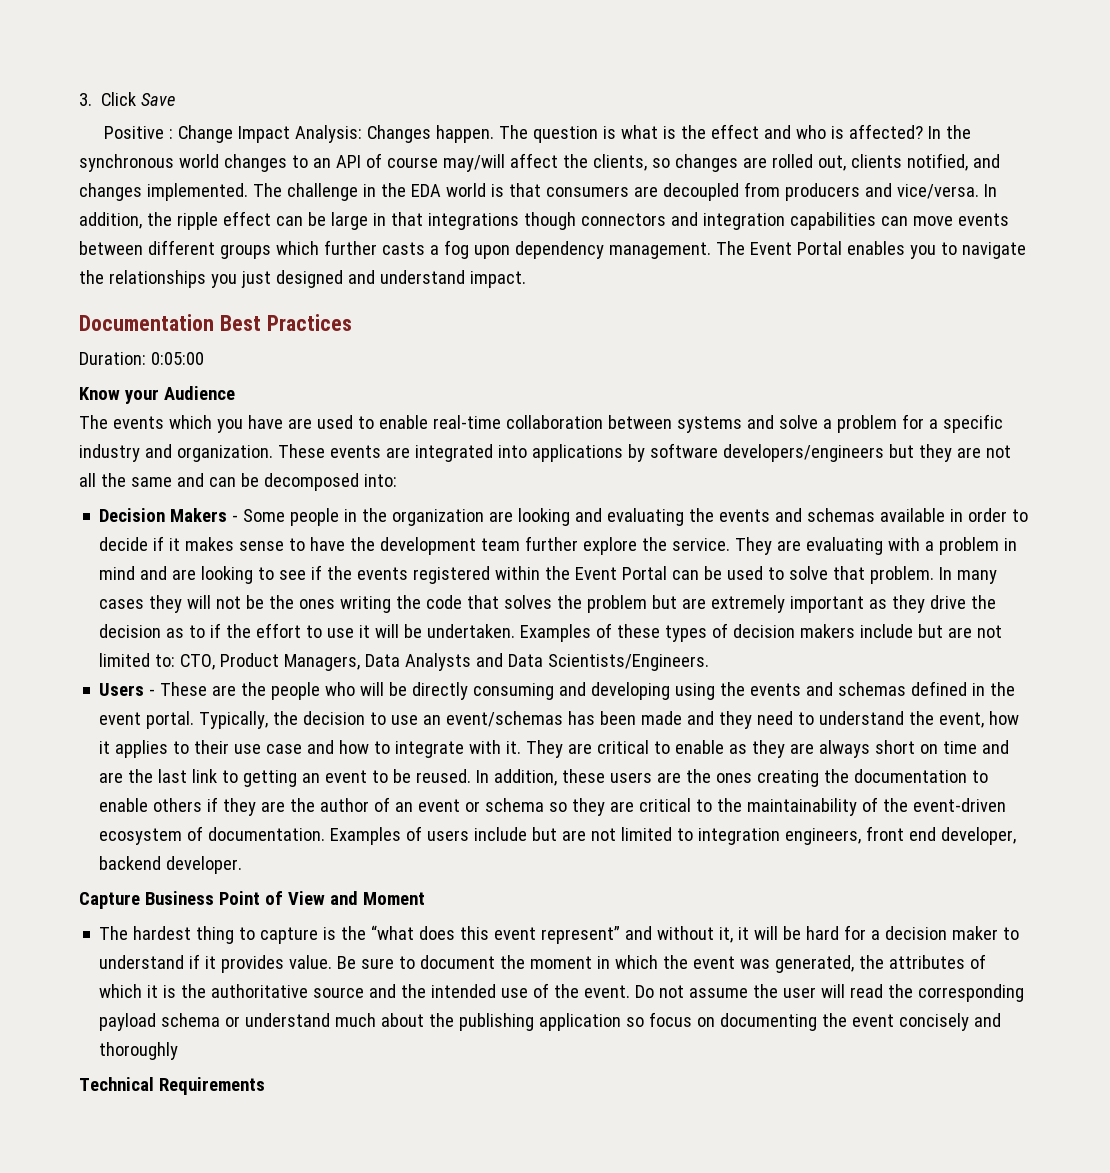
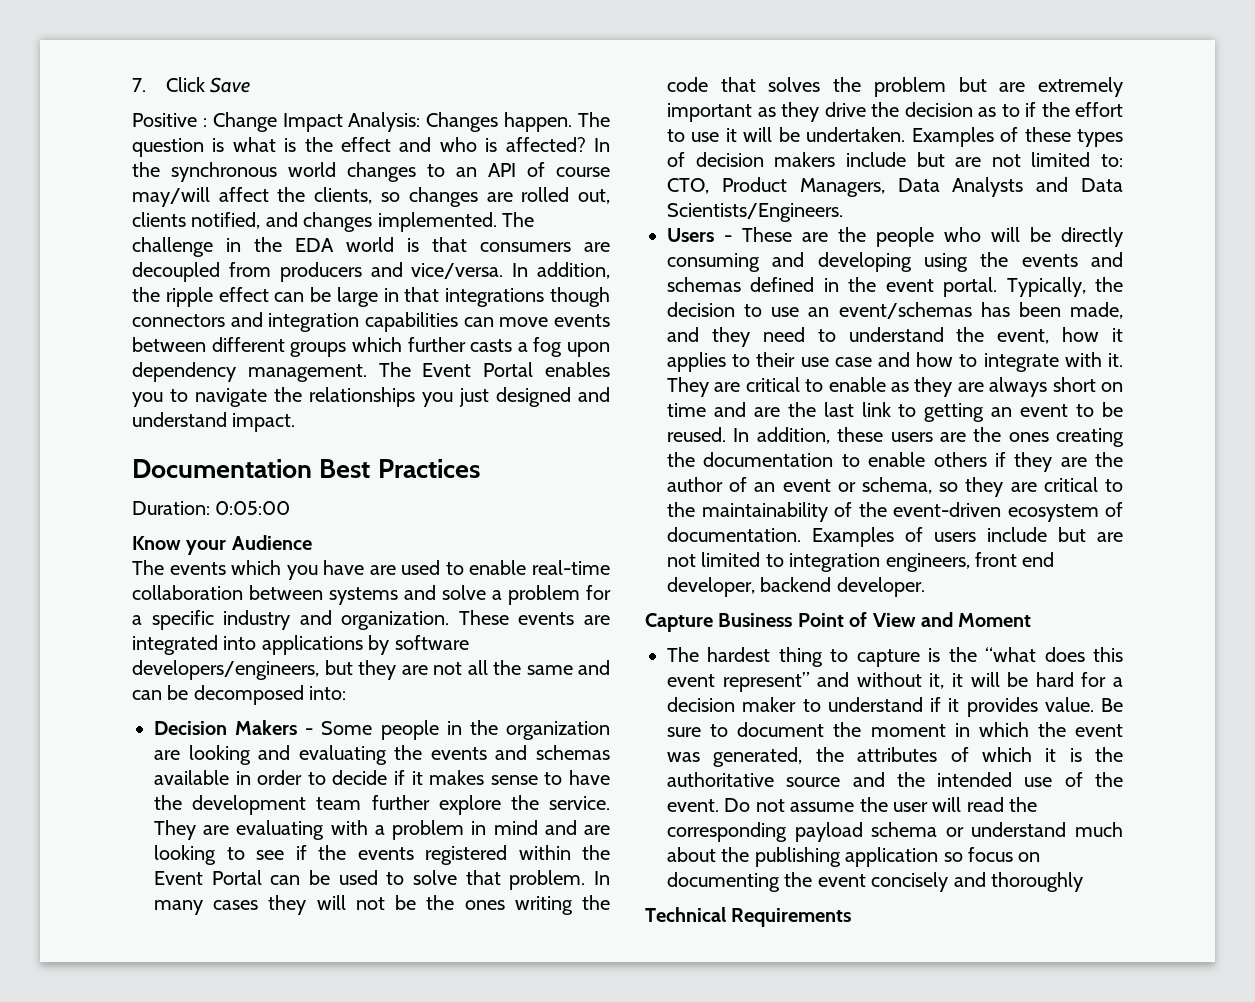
- 3. Click Save
+ 7. Click Save
- These events are integrated into applications by software developers/engineers but they are not all the same and can be decomposed into:
+ These events are integrated into applications by software developers/engineers, but they are not all the same and can be decomposed into:
- Typically, the decision to use an event/schemas has been made and they need to understand the event, how it applies to their use case and how to integrate with it.
+ Typically, the decision to use an event/schemas has been made, and they need to understand the event, how it applies to their use case and how to integrate with it.
- In addition, these users are the ones creating the documentation to enable others if they are the author of an event or schema so they are critical to the maintainability of the event-driven ecosystem of documentation.
+ In addition, these users are the ones creating the documentation to enable others if they are the author of an event or schema, so they are critical to the maintainability of the event-driven ecosystem of documentation.

